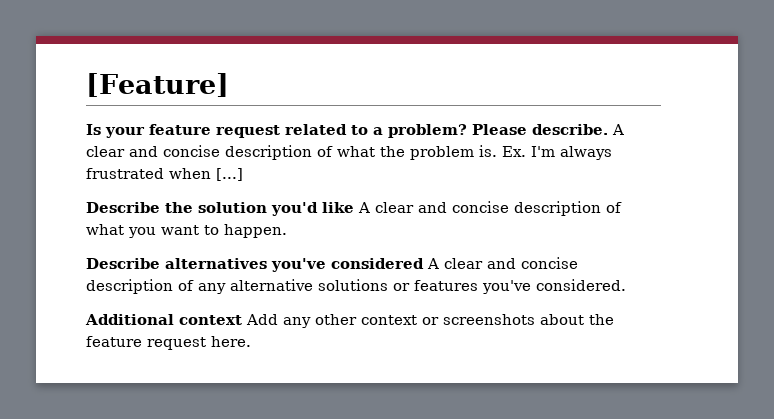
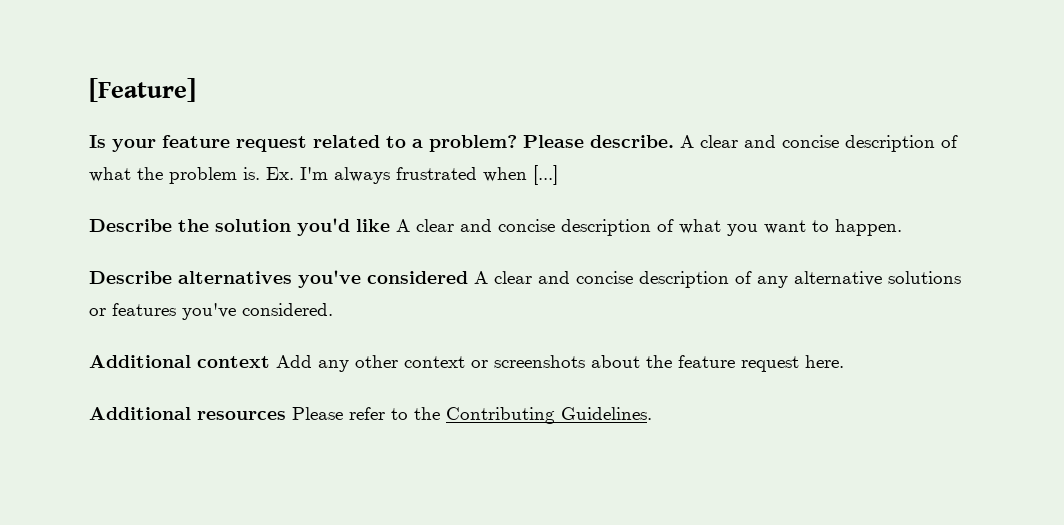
+ Additional resources Please refer to the Contributing Guidelines.

